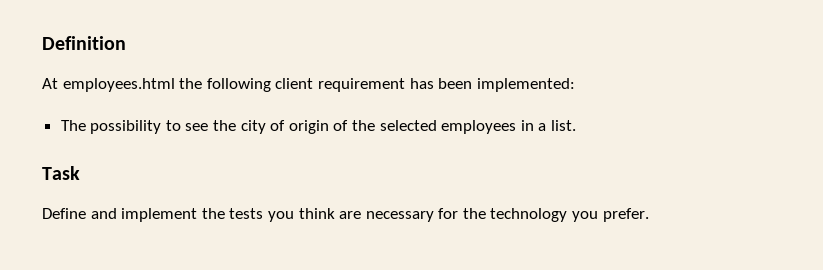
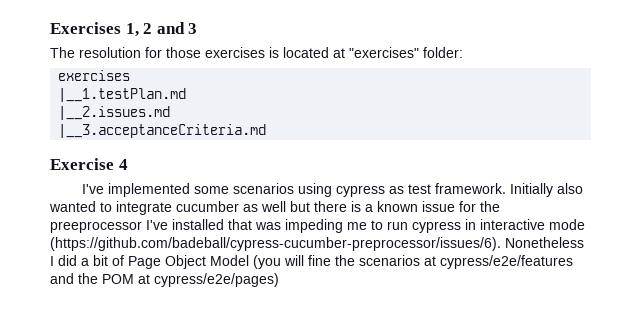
- Definition
- At employees.html the following client requirement has been implemented:
- The possibility to see the city of origin of the selected employees in a list.
- Task
- Define and implement the tests you think are necessary for the technology you prefer.
+ Exercises 1, 2 and 3
+ The resolution for those exercises is located at "exercises" folder:
+ exercises
+ |__1.testPlan.md
+ |__2.issues.md
+ |__3.acceptanceCriteria.md
+ Exercise 4
+ I've implemented some scenarios using cypress as test framework. Initially also wanted to integrate cucumber as well but there is a known issue for the preeprocessor I've installed that was impeding me to run cypress in interactive mode (https://github.com/badeball/cypress-cucumber-preprocessor/issues/6). Nonetheless I did a bit of Page Object Model (you will fine the scenarios at cypress/e2e/features and the POM at cypress/e2e/pages)

